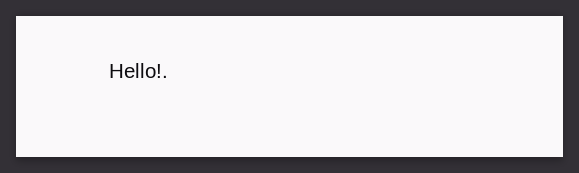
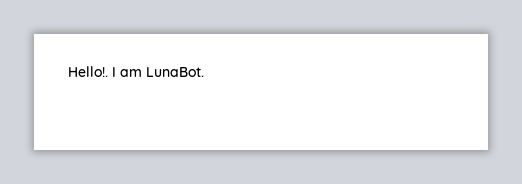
+ I am LunaBot.

